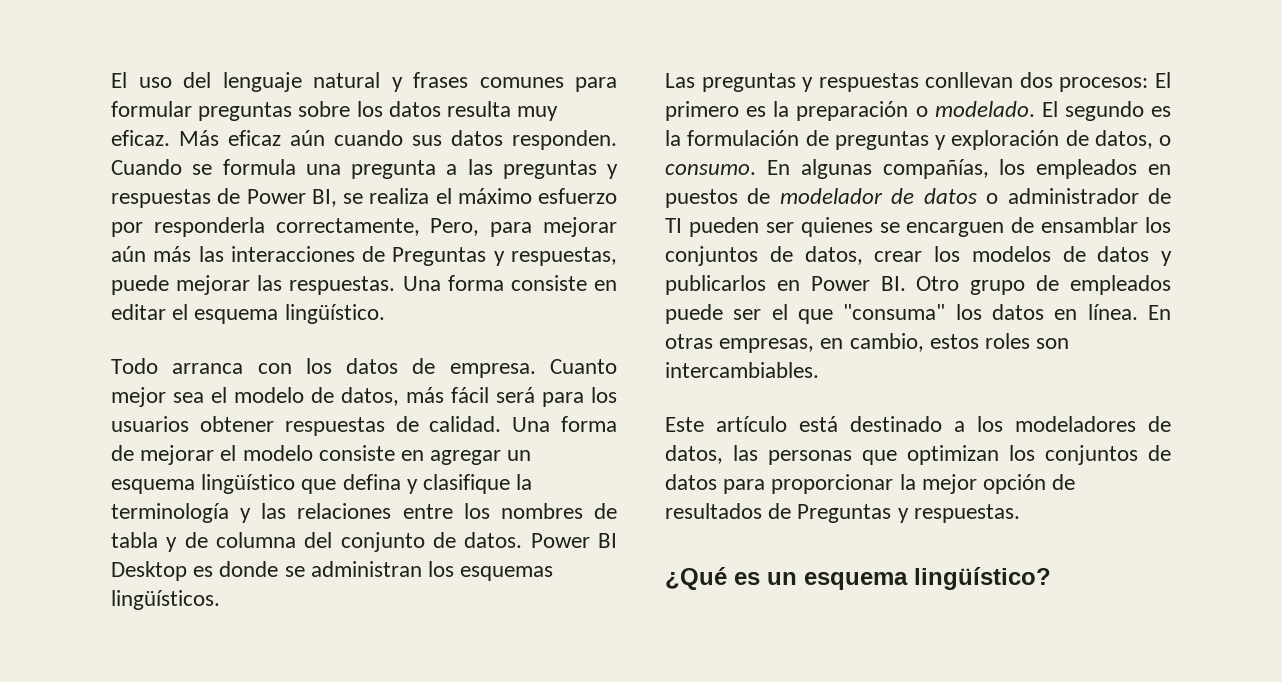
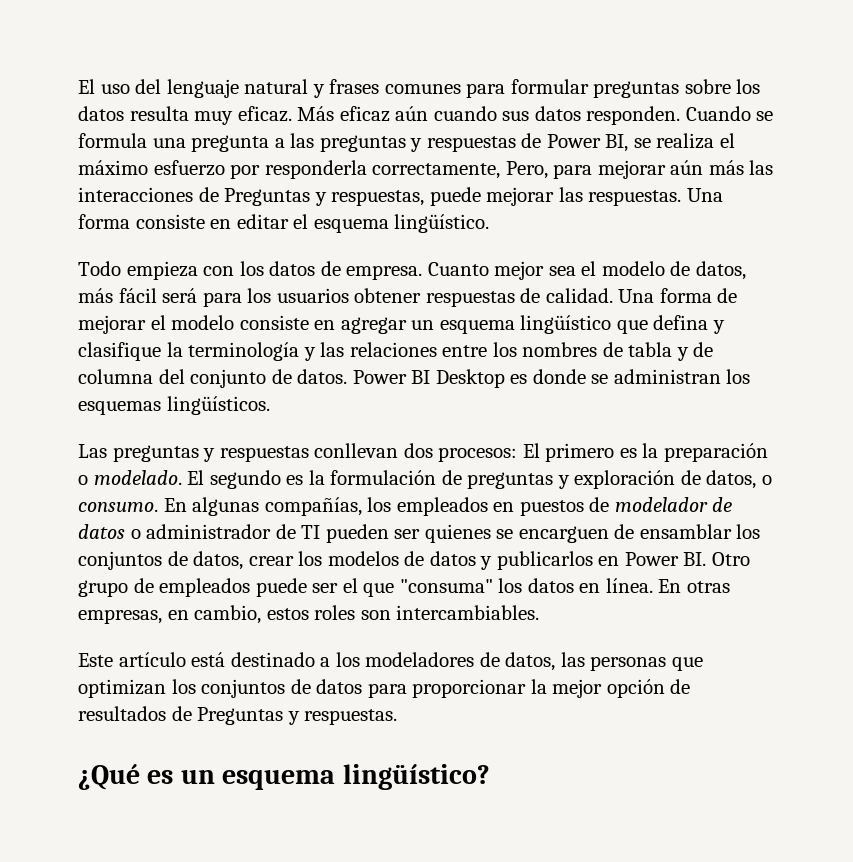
- Todo arranca con los datos de empresa.
+ Todo empieza con los datos de empresa.

